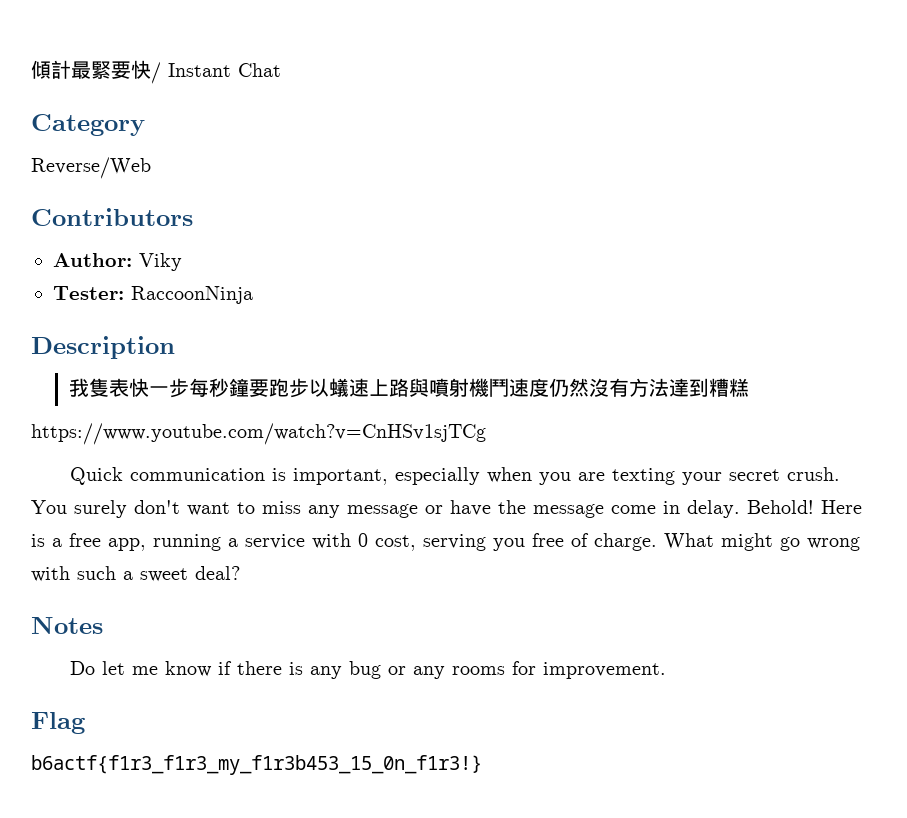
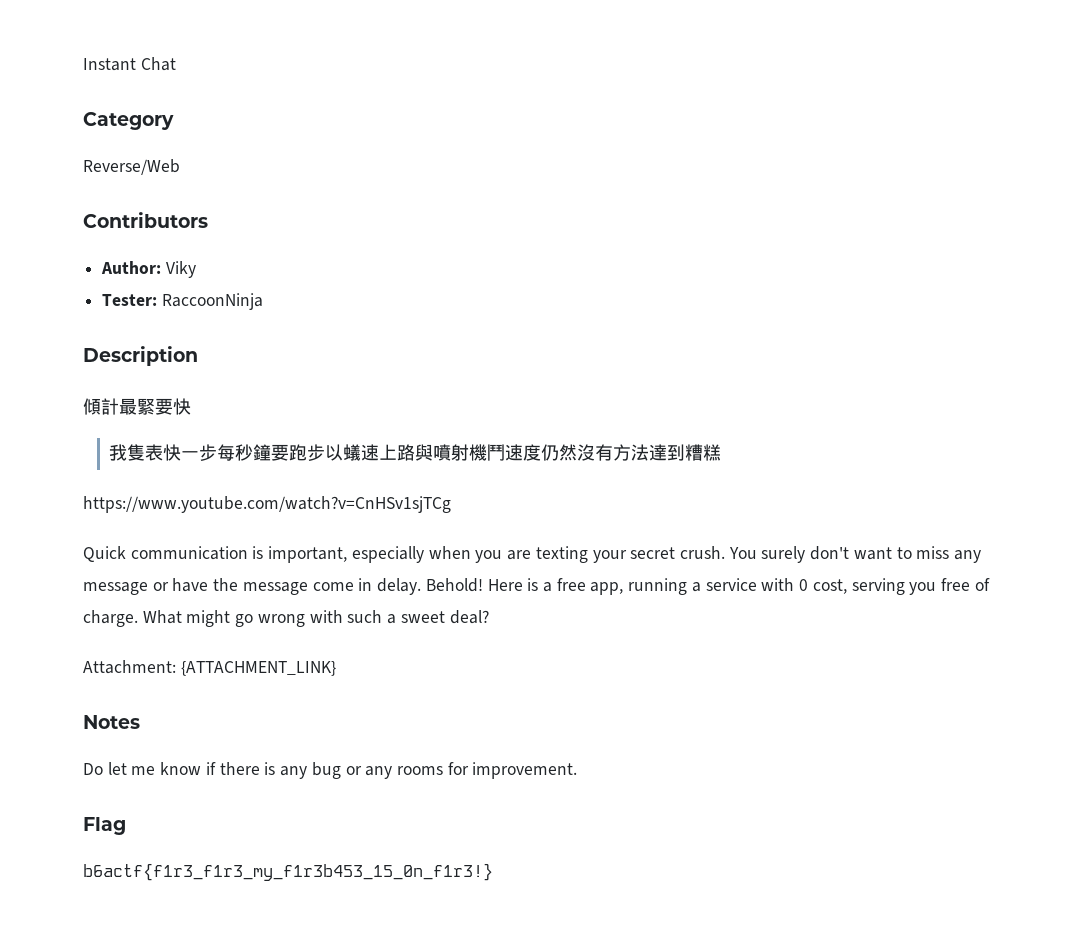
- 傾計最緊要快/ Instant Chat
+ Instant Chat
+ 傾計最緊要快
+ Attachment: {ATTACHMENT_LINK}

